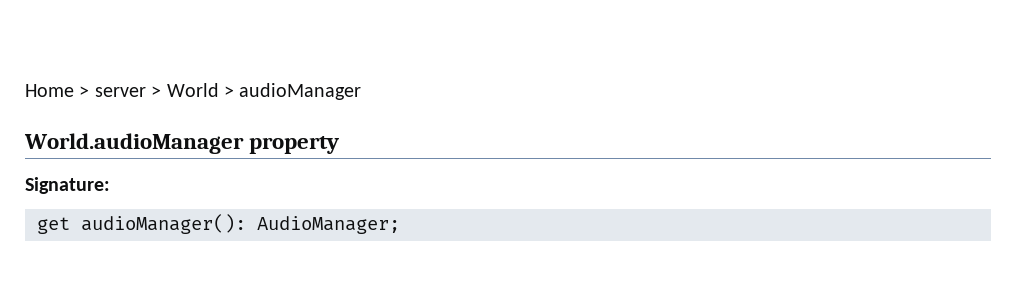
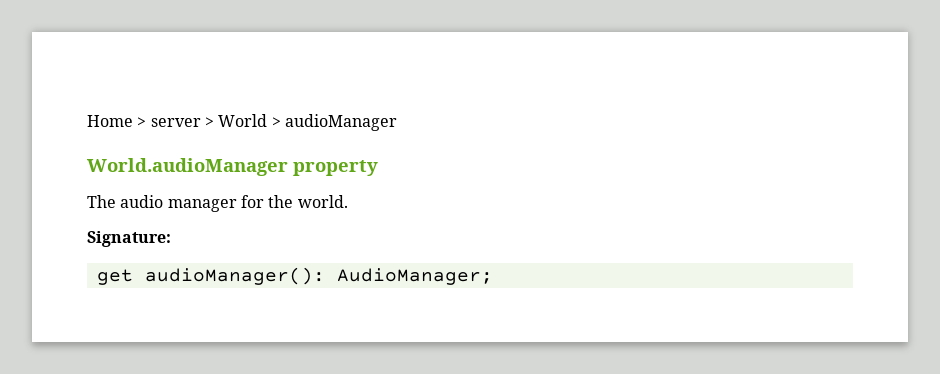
+ The audio manager for the world.

